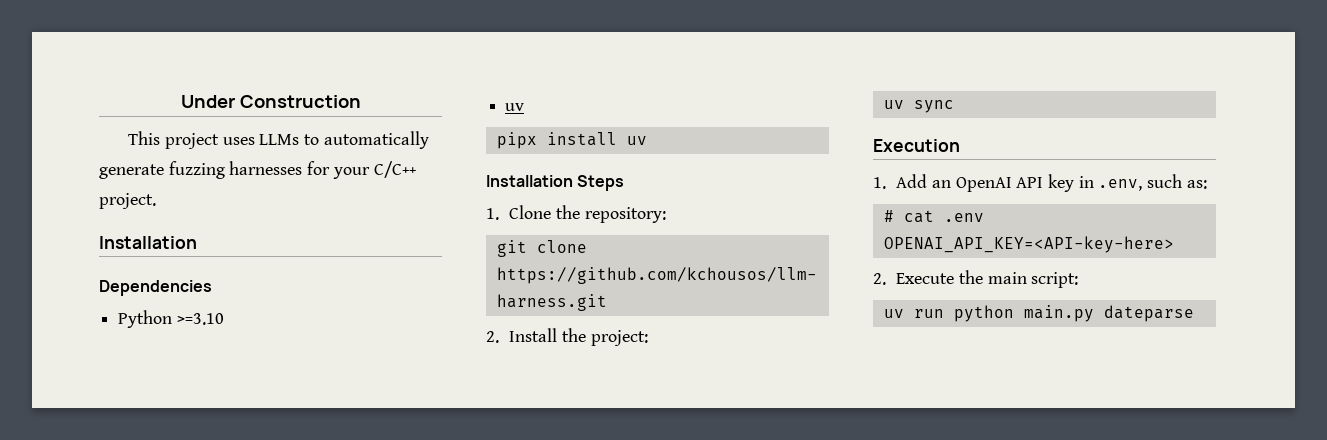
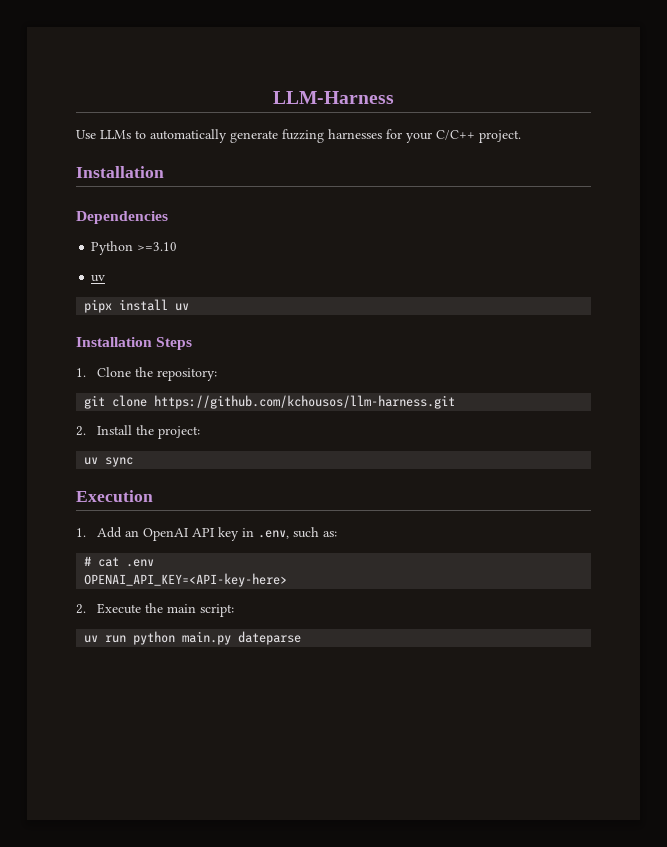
- Under Construction
- This project uses LLMs to automatically generate fuzzing harnesses for your C/C++ project.
+ LLM-Harness
+ Use LLMs to automatically generate fuzzing harnesses for your C/C++ project.

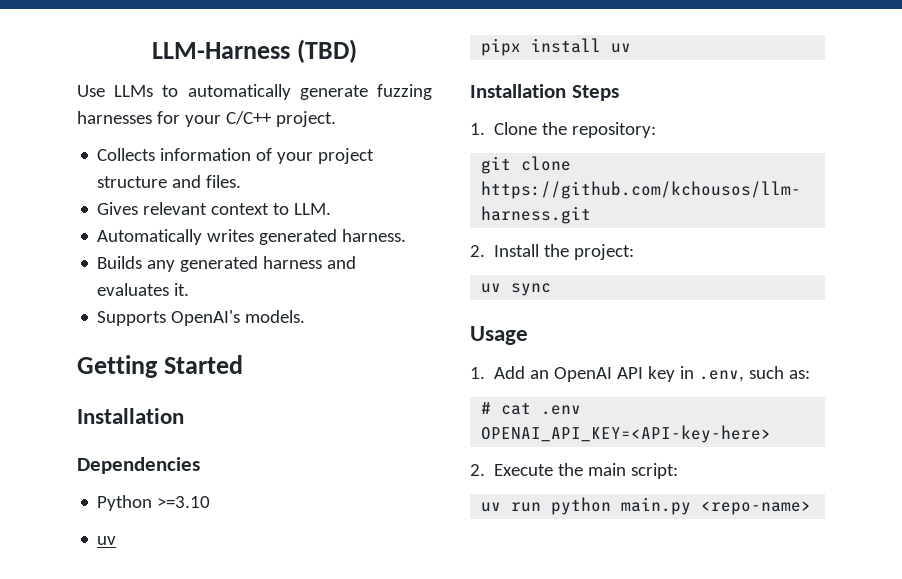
- LLM-Harness
+ LLM-Harness (TBD)
+ Collects information of your project structure and files.
+ Gives relevant context to LLM.
+ Automatically writes generated harness.
+ Builds any generated harness and evaluates it.
+ Supports OpenAI's models.
+ Getting Started
- Execution
+ Usage
- uv run python main.py dateparse
+ uv run python main.py <repo-name>

